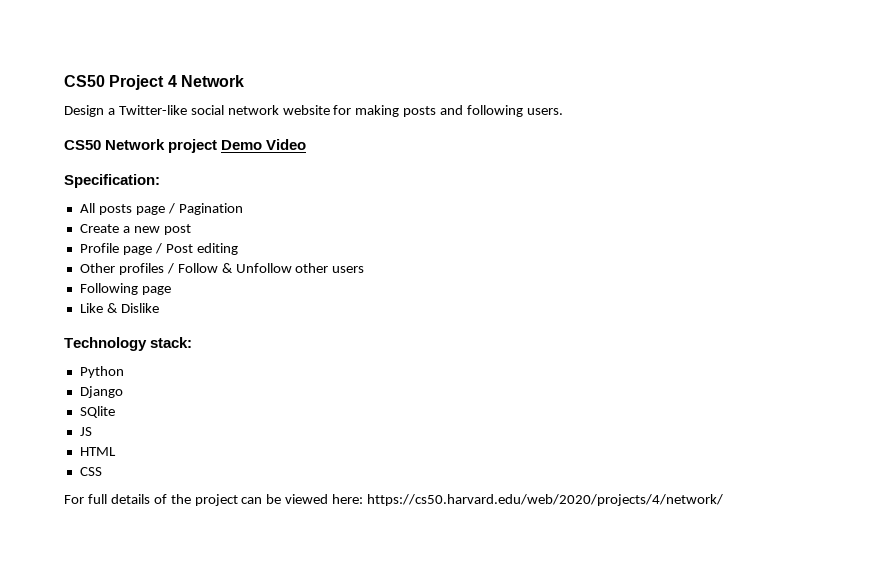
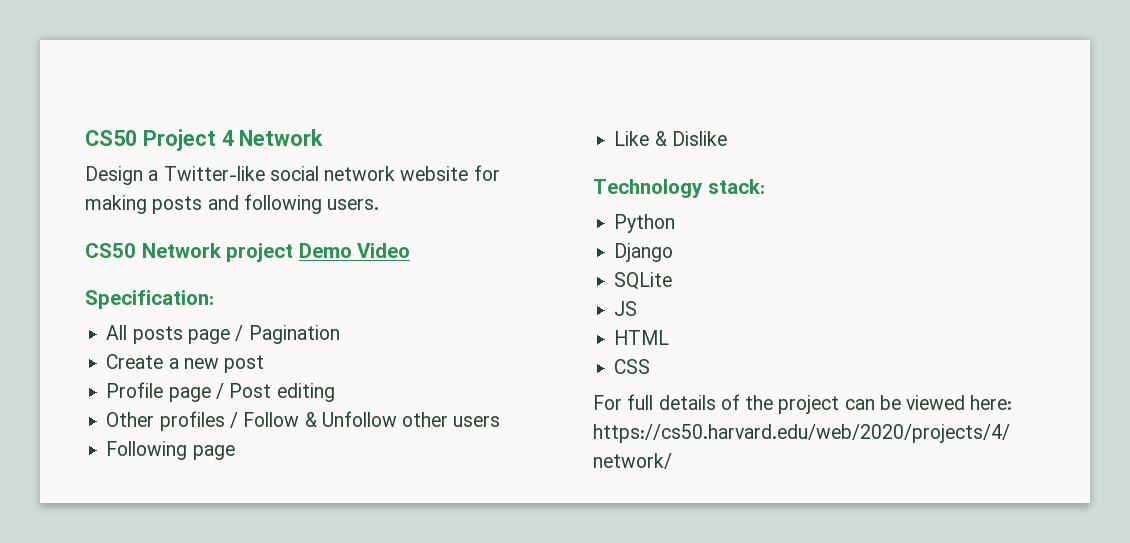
- SQlite
+ SQLite

